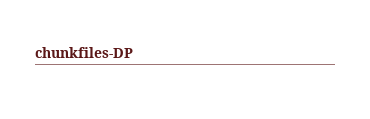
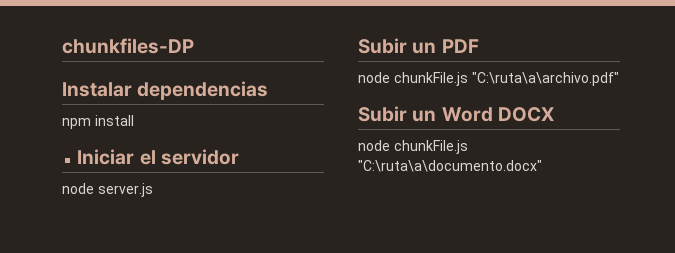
+ Instalar dependencias
+ npm install
+ Iniciar el servidor
+ node server.js
+ Subir un PDF
+ node chunkFile.js "C:\ruta\a\archivo.pdf"
+ Subir un Word DOCX
+ node chunkFile.js "C:\ruta\a\documento.docx"

